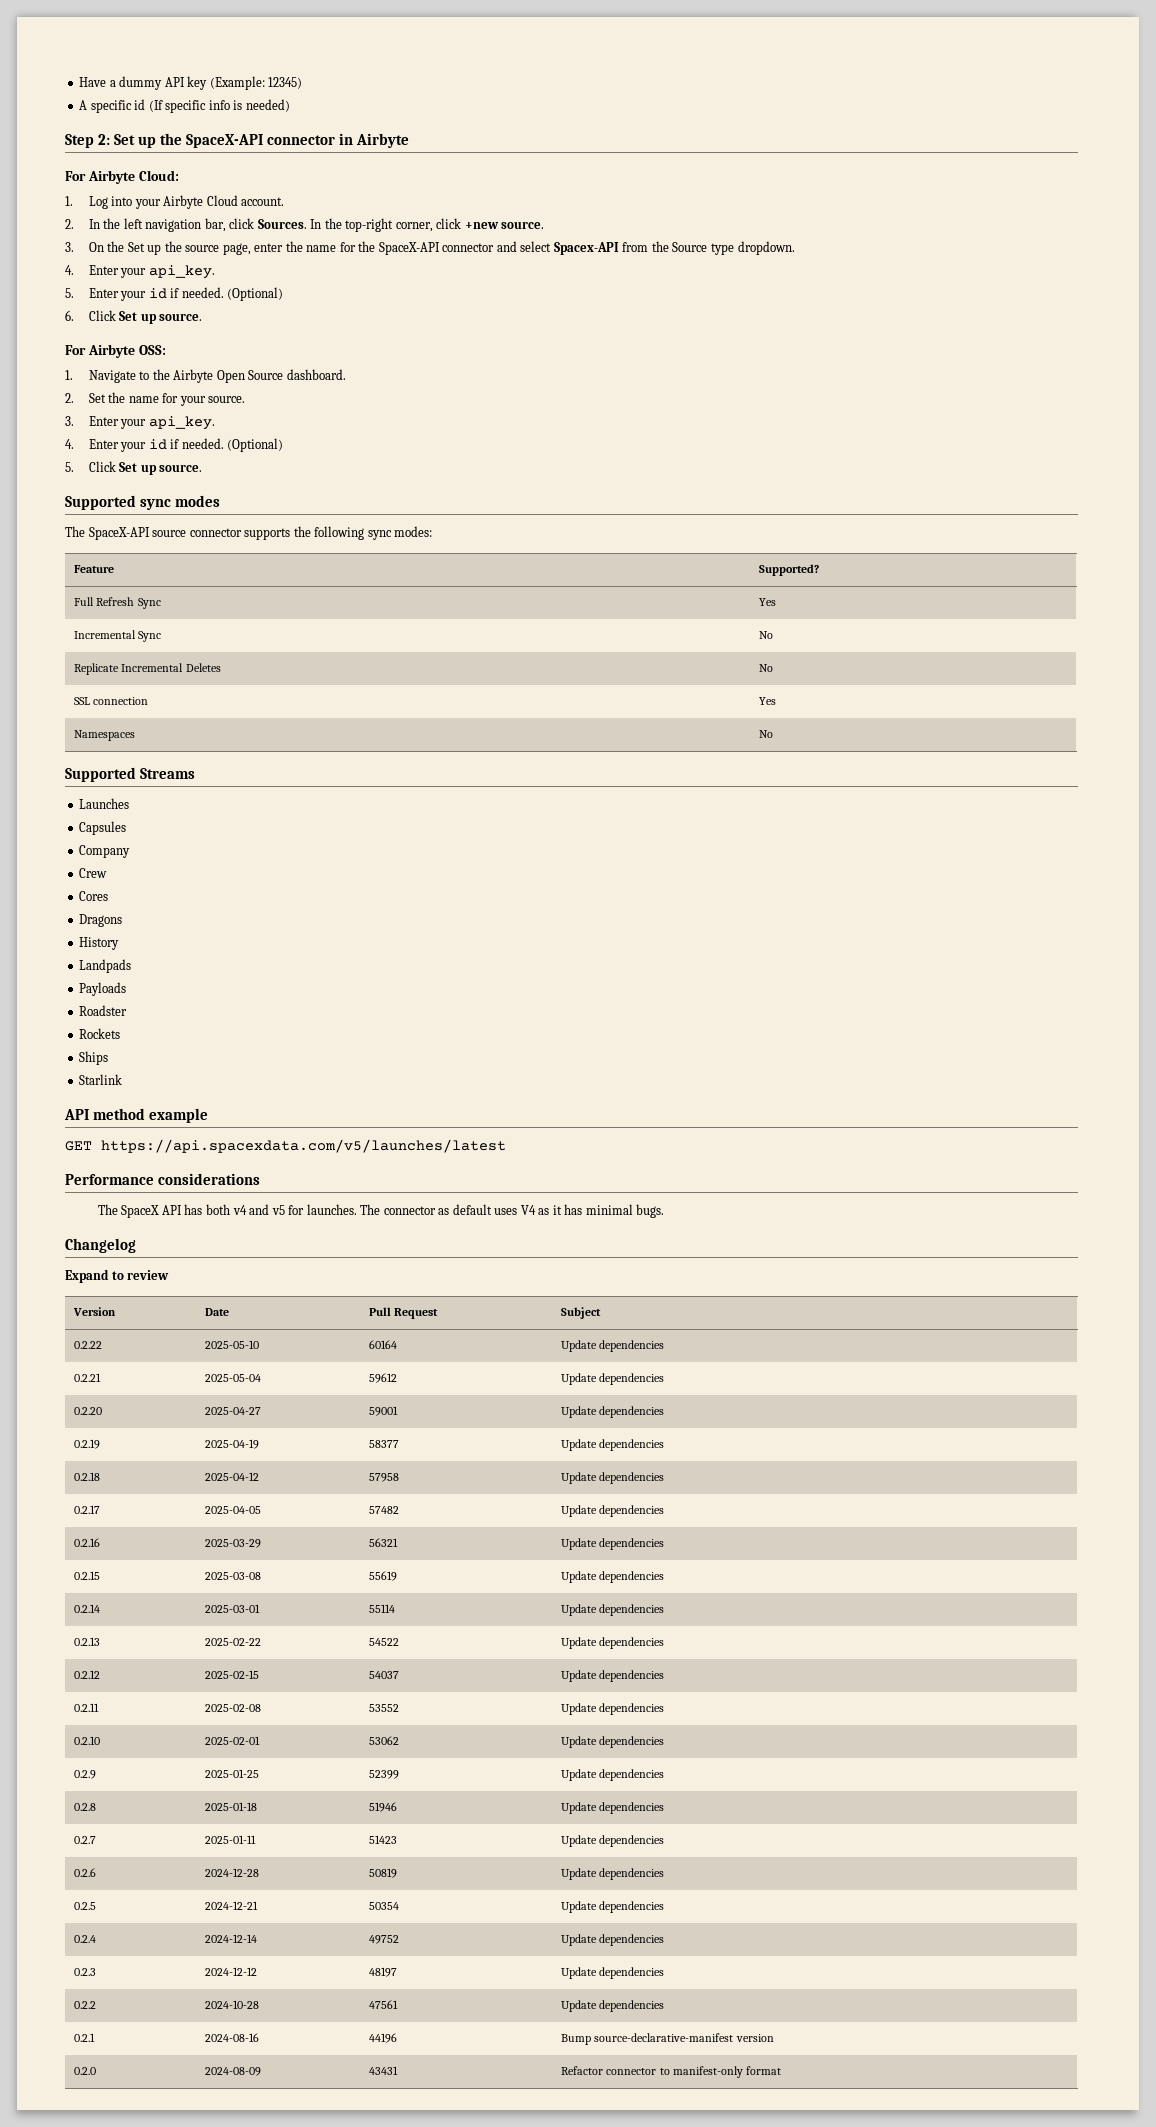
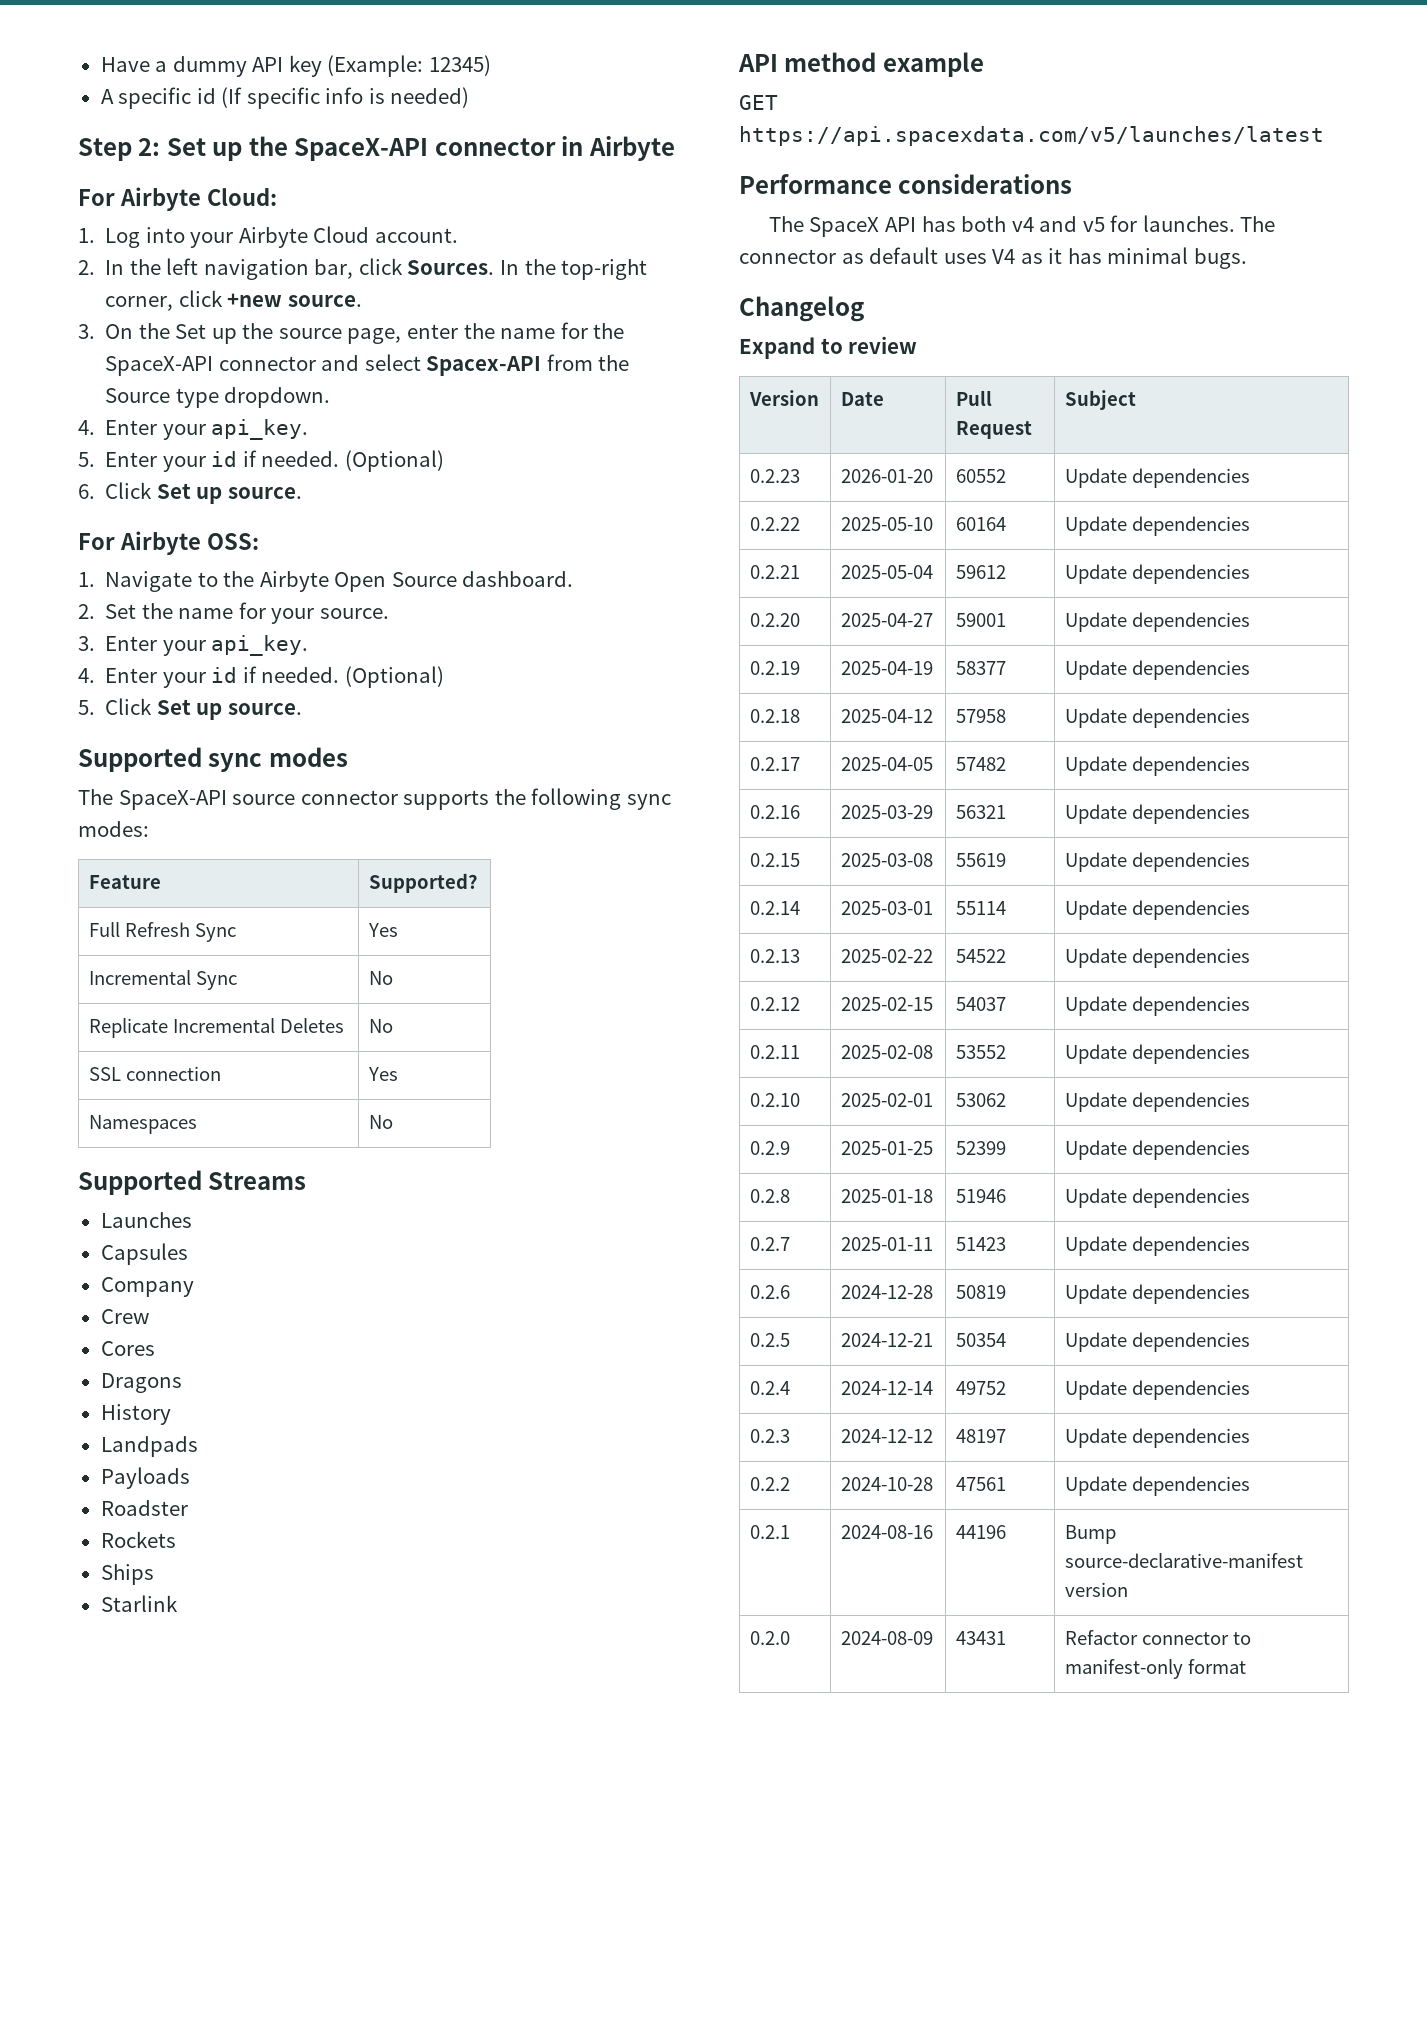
+ 0.2.23 | 2026-01-20 | 60552 | Update dependencies

